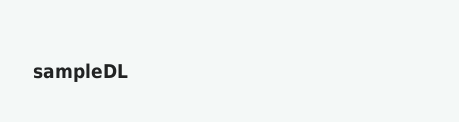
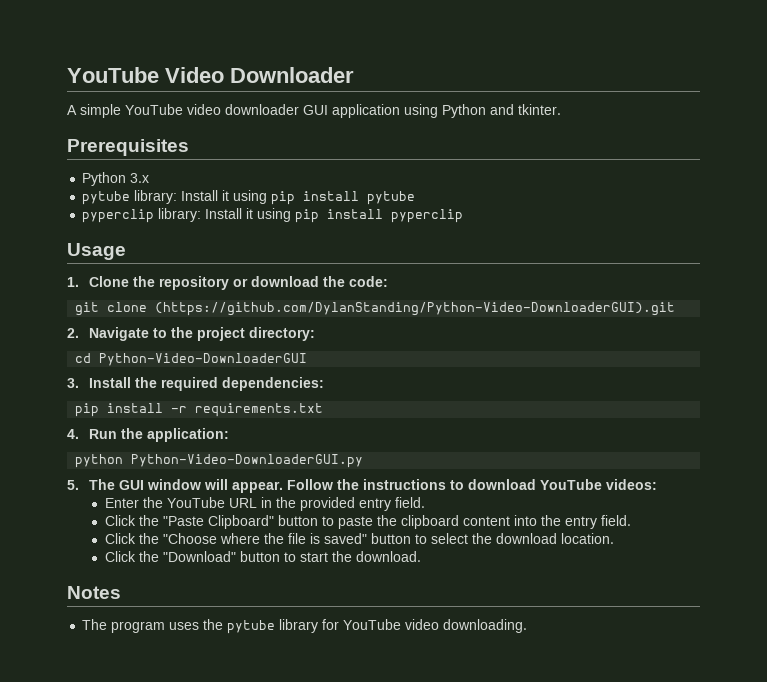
- sampleDL
+ YouTube Video Downloader
+ A simple YouTube video downloader GUI application using Python and tkinter.
+ Prerequisites
+ Python 3.x
+ pytube library: Install it using pip install pytube
+ pyperclip library: Install it using pip install pyperclip
+ Usage
+ 1. Clone the repository or download the code:
+ git clone (https://github.com/DylanStanding/Python-Video-DownloaderGUI).git
+ 2. Navigate to the project directory:
+ cd Python-Video-DownloaderGUI
+ 3. Install the required dependencies:
+ pip install -r requirements.txt
+ 4. Run the application:
+ python Python-Video-DownloaderGUI.py
+ 5. The GUI window will appear. Follow the instructions to download YouTube videos:
+ Enter the YouTube URL in the provided entry field.
+ Click the "Paste Clipboard" button to paste the clipboard content into the entry field.
+ Click the "Choose where the file is saved" button to select the download location.
+ Click the "Download" button to start the download.
+ Notes
+ The program uses the pytube library for YouTube video downloading.

